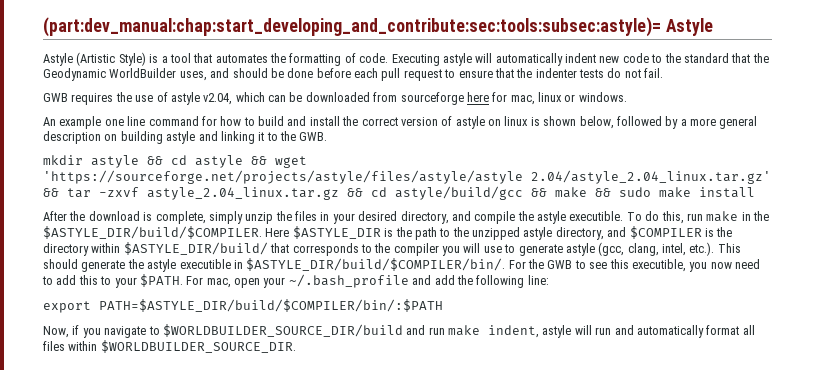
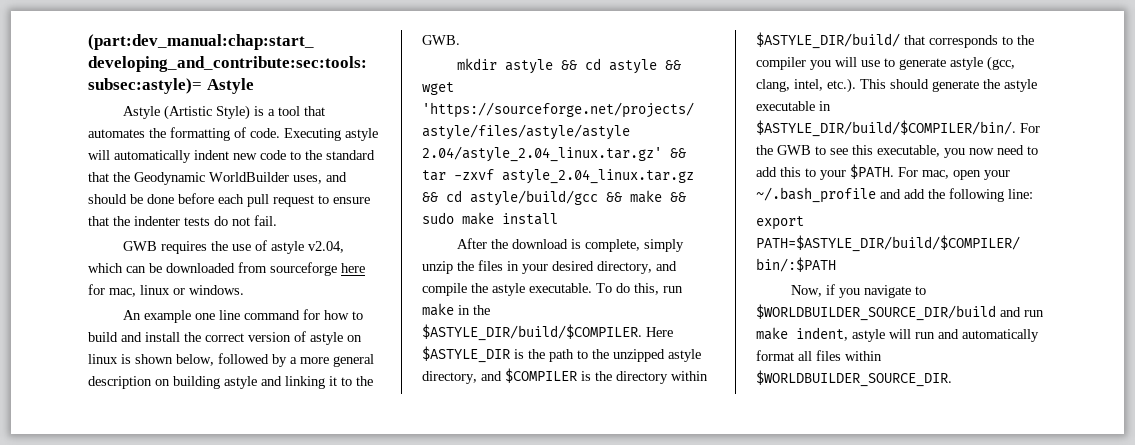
- After the download is complete, simply unzip the files in your desired directory, and compile the astyle executible.
+ After the download is complete, simply unzip the files in your desired directory, and compile the astyle executable.
- Here $ASTYLE_DIR is the path to the unzipped astyle directory, and $COMPILER is the directory within $ASTYLE_DIR/build/ that corresponds to the compiler you will use to generate astyle (gcc, clang, intel, etc.). This should generate the astyle executible in $ASTYLE_DIR/build/$COMPILER/bin/.
+ Here $ASTYLE_DIR is the path to the unzipped astyle directory, and $COMPILER is the directory within $ASTYLE_DIR/build/ that corresponds to the compiler you will use to generate astyle (gcc, clang, intel, etc.). This should generate the astyle executable in $ASTYLE_DIR/build/$COMPILER/bin/.
- For the GWB to see this executible, you now need to add this to your $PATH.
+ For the GWB to see this executable, you now need to add this to your $PATH.

